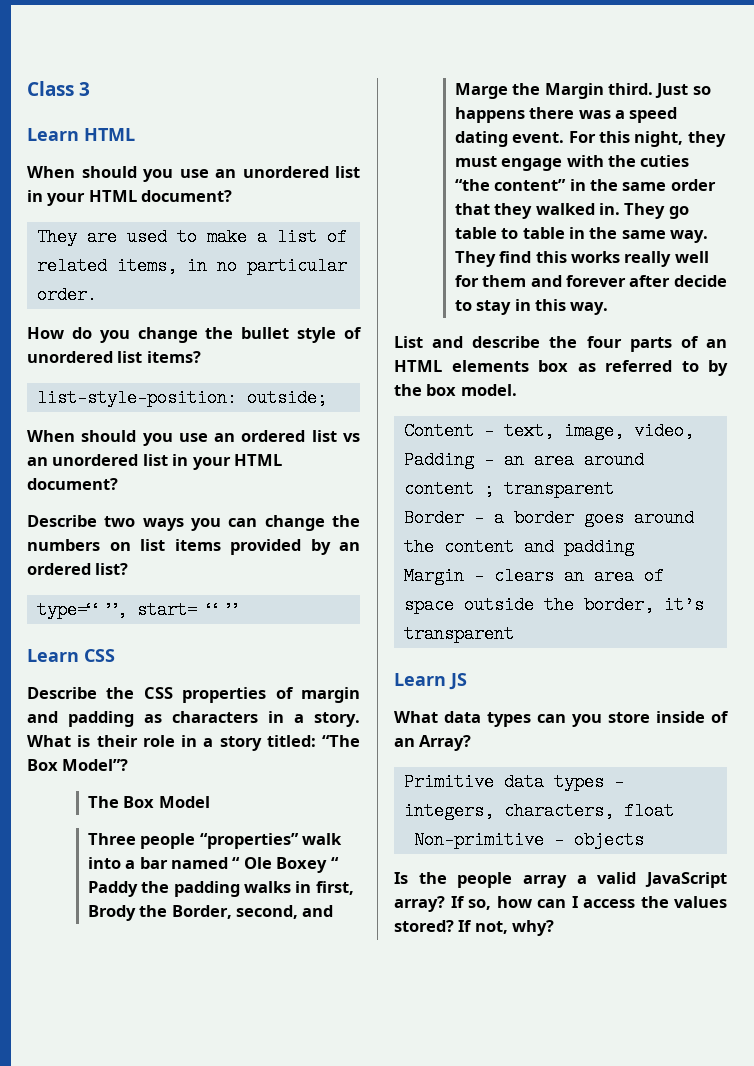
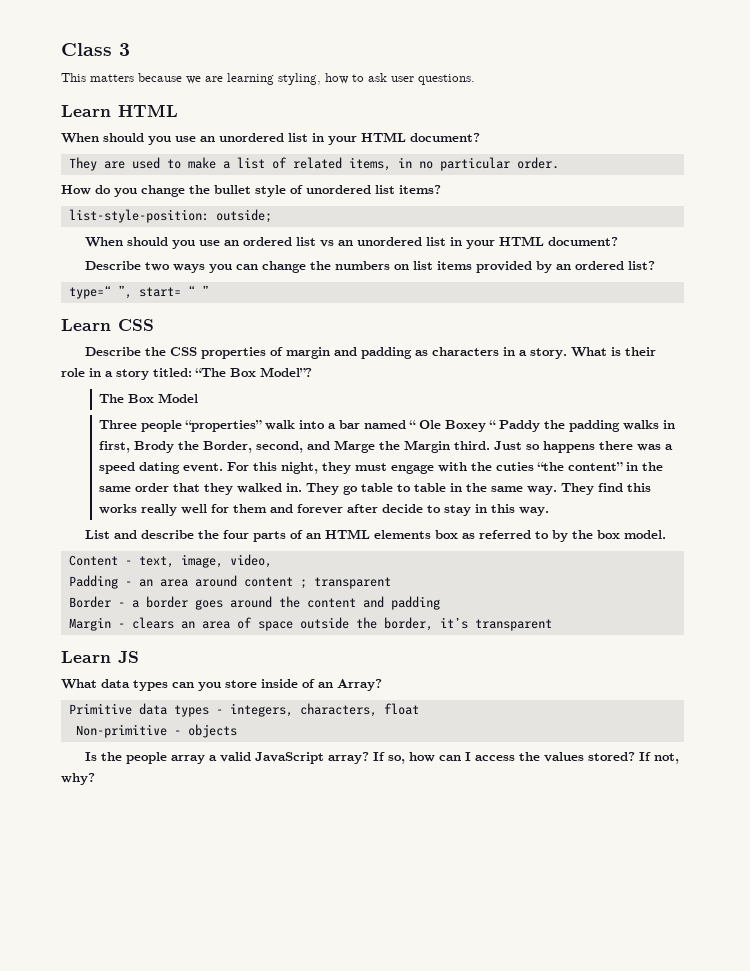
+ This matters because we are learning styling, how to ask user questions.

